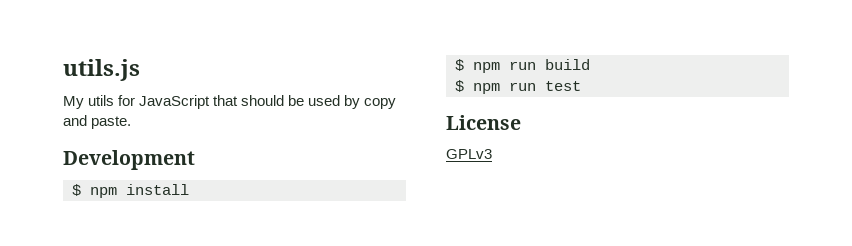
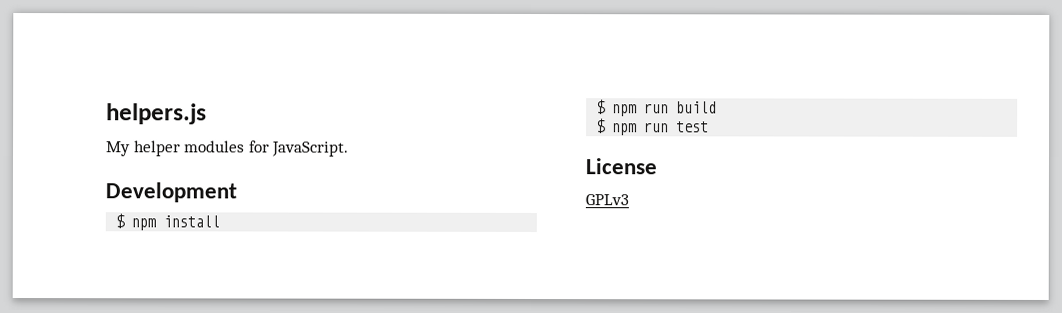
- utils.js
+ helpers.js
- My utils for JavaScript that should be used by copy and paste.
+ My helper modules for JavaScript.

